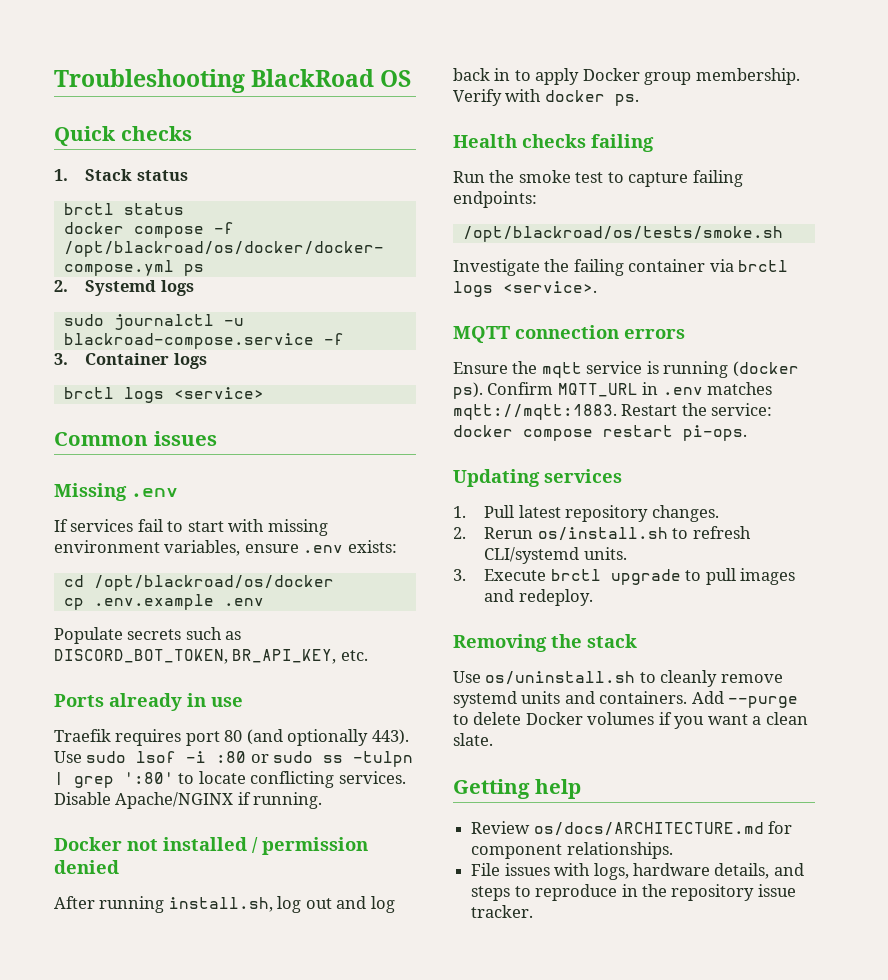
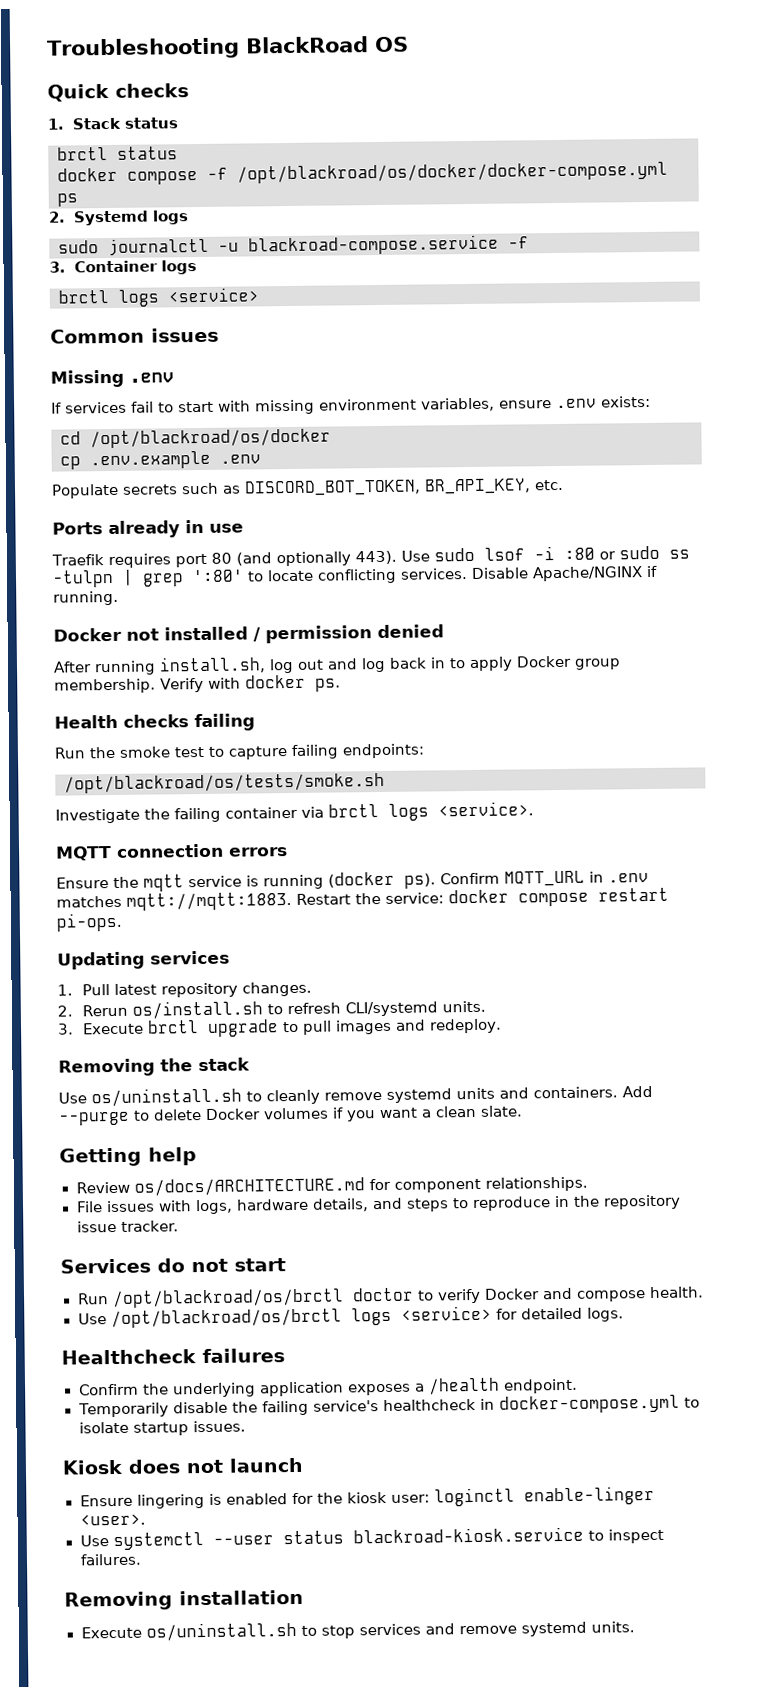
+ Services do not start
+ Run /opt/blackroad/os/brctl doctor to verify Docker and compose health.
+ Use /opt/blackroad/os/brctl logs <service> for detailed logs.
+ Healthcheck failures
+ Confirm the underlying application exposes a /health endpoint.
+ Temporarily disable the failing service's healthcheck in docker-compose.yml to isolate startup issues.
+ Kiosk does not launch
+ Ensure lingering is enabled for the kiosk user: loginctl enable-linger <user>.
+ Use systemctl --user status blackroad-kiosk.service to inspect failures.
+ Removing installation
+ Execute os/uninstall.sh to stop services and remove systemd units.

